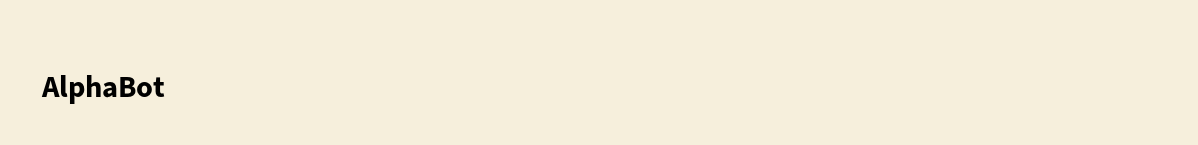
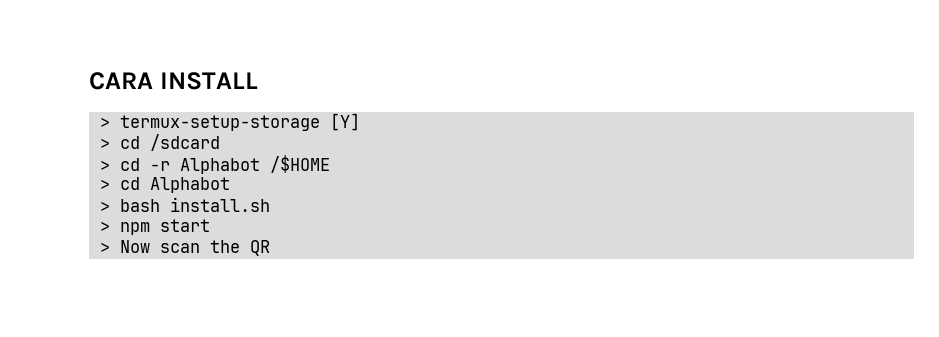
- AlphaBot
+ CARA INSTALL
+ > termux-setup-storage [Y]
+ > cd /sdcard
+ > cd -r Alphabot /$HOME
+ > cd Alphabot
+ > bash install.sh
+ > npm start
+ > Now scan the QR

